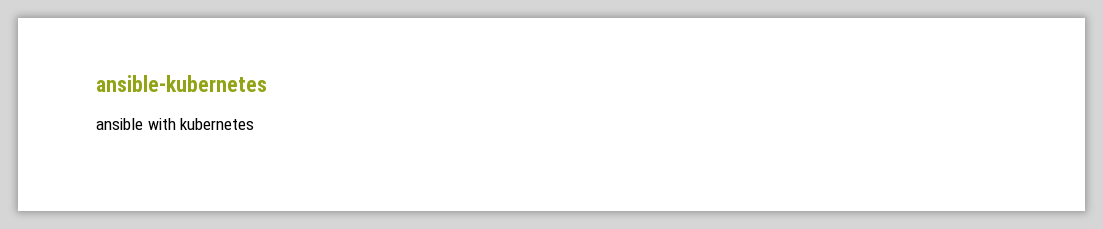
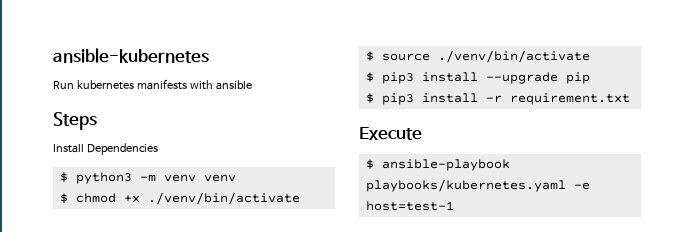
- ansible with kubernetes
+ Run kubernetes manifests with ansible
+ Steps
+ Install Dependencies
+ $ python3 -m venv venv
+ $ chmod +x ./venv/bin/activate
+ $ source ./venv/bin/activate
+ $ pip3 install --upgrade pip
+ $ pip3 install -r requirement.txt
+ Execute
+ $ ansible-playbook playbooks/kubernetes.yaml -e host=test-1

